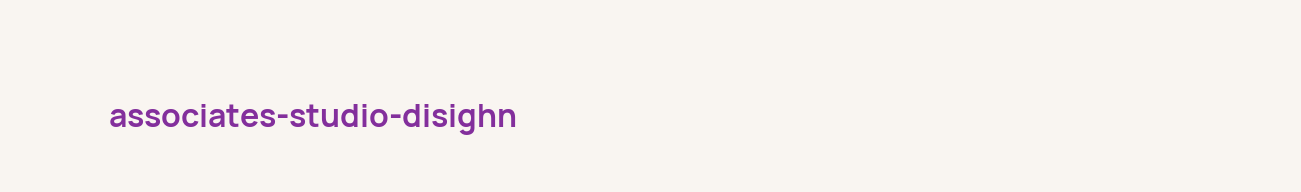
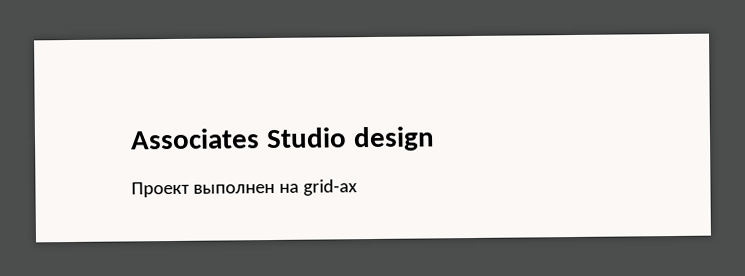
- associates-studio-disighn
+ Associates Studio design
+ Проект выполнен на grid-ах

